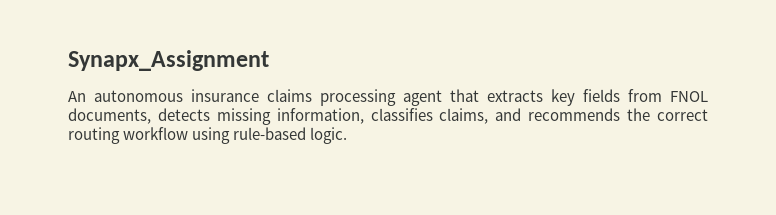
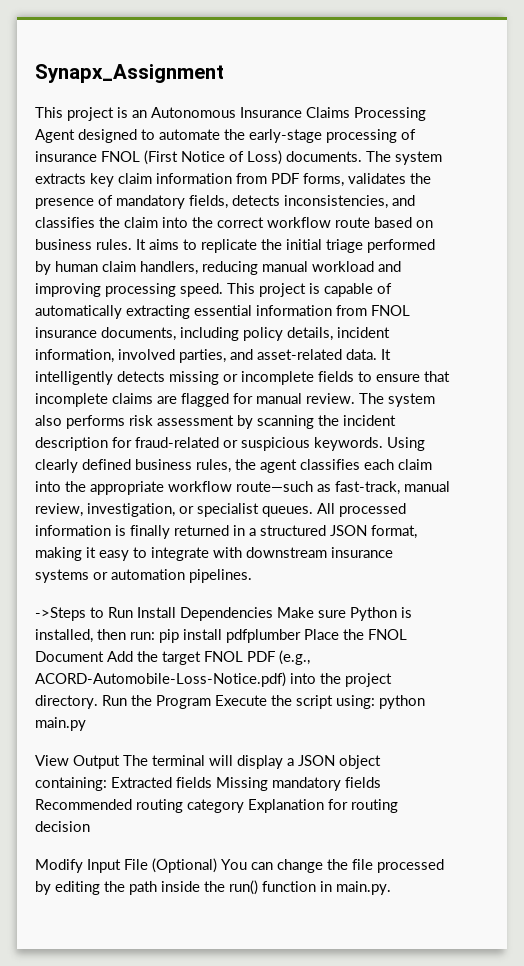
- An autonomous insurance claims processing agent that extracts key fields from FNOL documents, detects missing information, classifies claims, and recommends the correct routing workflow using rule-based logic.
+ This project is an Autonomous Insurance Claims Processing Agent designed to automate the early-stage processing of insurance FNOL (First Notice of Loss) documents. The system extracts key claim information from PDF forms, validates the presence of mandatory fields, detects inconsistencies, and classifies the claim into the correct workflow route based on business rules. It aims to replicate the initial triage performed by human claim handlers, reducing manual workload and improving processing speed. This project is capable of automatically extracting essential information from FNOL insurance documents, including policy details, incident information, involved parties, and asset-related data. It intelligently detects missing or incomplete fields to ensure that incomplete claims are flagged for manual review. The system also performs risk assessment by scanning the incident description for fraud-related or suspicious keywords. Using clearly defined business rules, the agent classifies each claim into the appropriate workflow route—such as fast-track, manual review, investigation, or specialist queues. All processed information is finally returned in a structured JSON format, making it easy to integrate with downstream insurance systems or automation pipelines.
+ ->Steps to Run Install Dependencies Make sure Python is installed, then run: pip install pdfplumber Place the FNOL Document Add the target FNOL PDF (e.g., ACORD-Automobile-Loss-Notice.pdf) into the project directory. Run the Program Execute the script using: python main.py
+ View Output The terminal will display a JSON object containing: Extracted fields Missing mandatory fields Recommended routing category Explanation for routing decision
+ Modify Input File (Optional) You can change the file processed by editing the path inside the run() function in main.py.

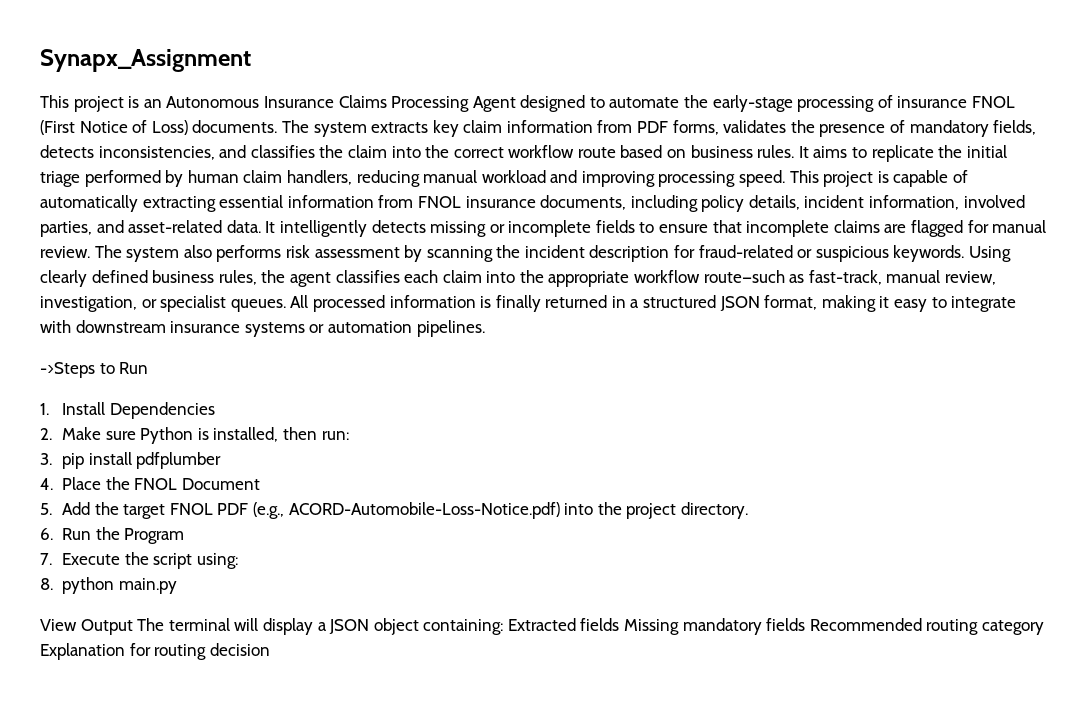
- ->Steps to Run Install Dependencies Make sure Python is installed, then run: pip install pdfplumber Place the FNOL Document Add the target FNOL PDF (e.g., ACORD-Automobile-Loss-Notice.pdf) into the project directory. Run the Program Execute the script using: python main.py
+ ->Steps to Run
+ 1. Install Dependencies
+ 2. Make sure Python is installed, then run:
+ 3. pip install pdfplumber
+ 4. Place the FNOL Document
+ 5. Add the target FNOL PDF (e.g., ACORD-Automobile-Loss-Notice.pdf) into the project directory.
+ 6. Run the Program
+ 7. Execute the script using:
+ 8. python main.py
- Modify Input File (Optional) You can change the file processed by editing the path inside the run() function in main.py.

